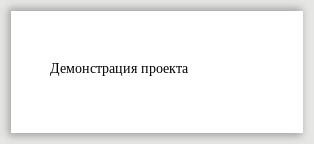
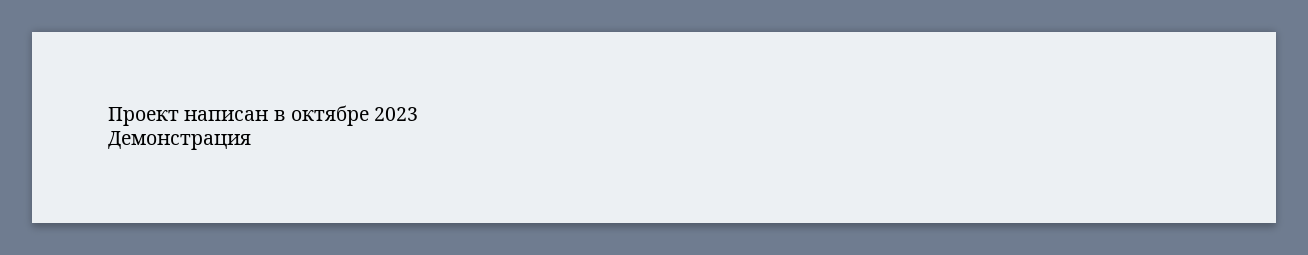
- Демонстрация проекта
+ Проект написан в октябре 2023
+ Демонстрация

